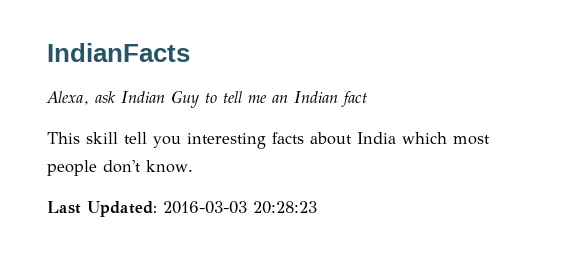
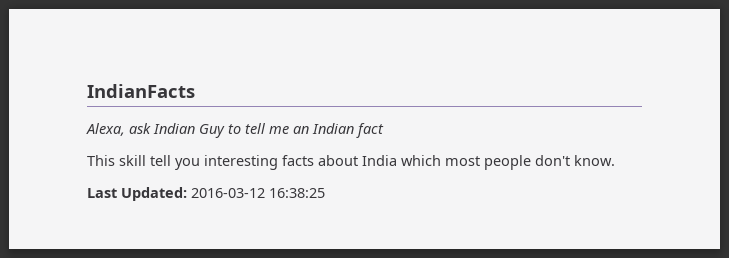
- Last Updated: 2016-03-03 20:28:23
+ Last Updated: 2016-03-12 16:38:25

